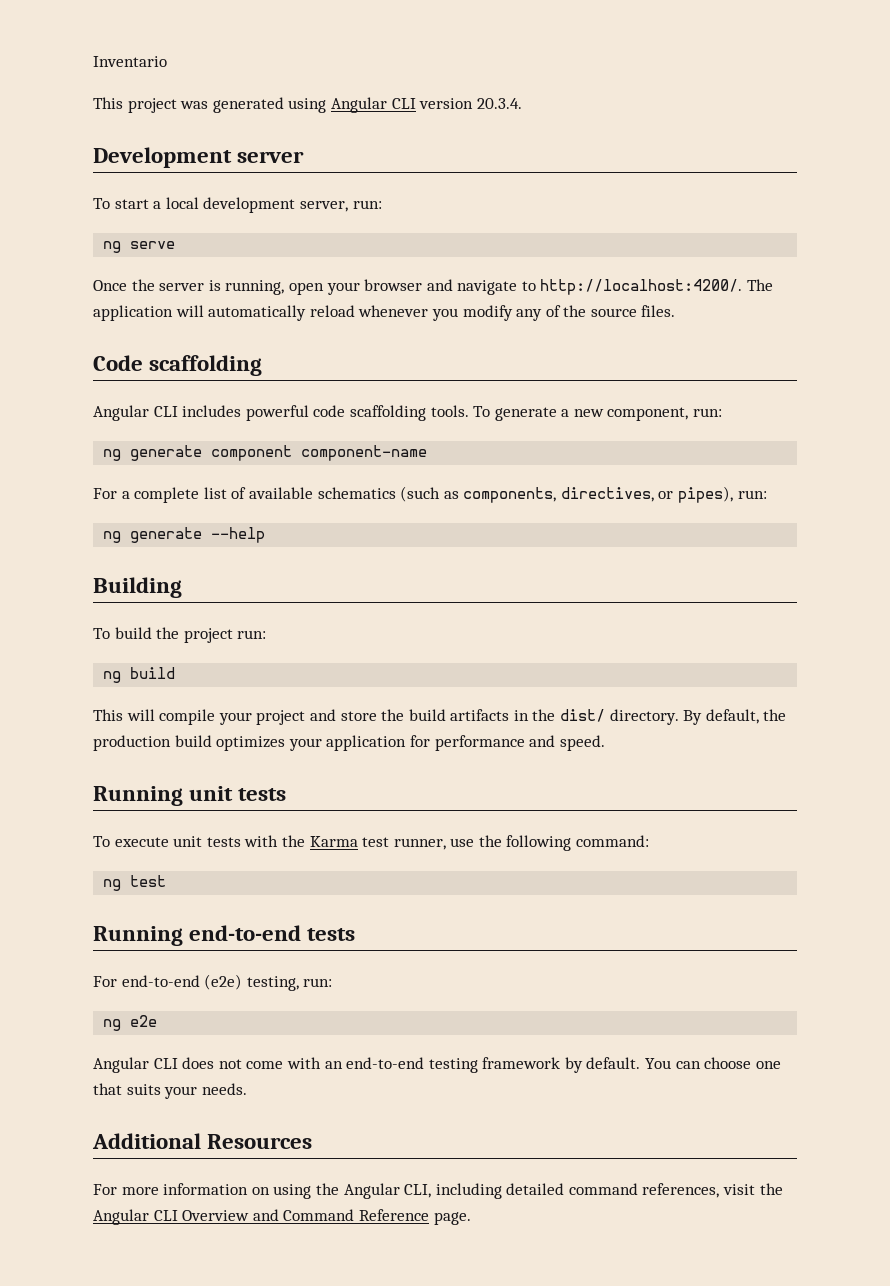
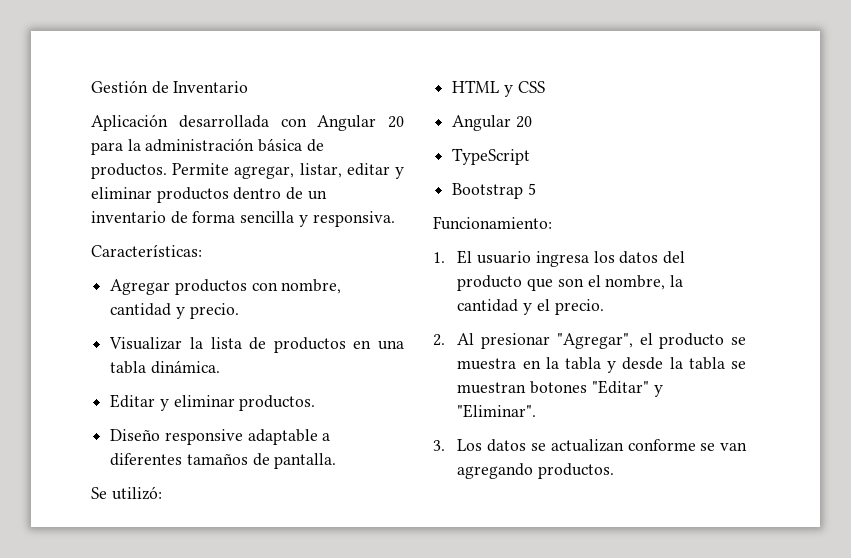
- Inventario
+ Gestión de Inventario
- This project was generated using Angular CLI version 20.3.4.
- Development server
- To start a local development server, run:
- ng serve
- Once the server is running, open your browser and navigate to http://localhost:4200/. The application will automatically reload whenever you modify any of the source files.
- Code scaffolding
- Angular CLI includes powerful code scaffolding tools. To generate a new component, run:
- ng generate component component-name
- For a complete list of available schematics (such as components, directives, or pipes), run:
- ng generate --help
- Building
- To build the project run:
- ng build
- This will compile your project and store the build artifacts in the dist/ directory. By default, the production build optimizes your application for performance and speed.
- Running unit tests
- To execute unit tests with the Karma test runner, use the following command:
- ng test
- Running end-to-end tests
- For end-to-end (e2e) testing, run:
- ng e2e
- Angular CLI does not come with an end-to-end testing framework by default. You can choose one that suits your needs.
- Additional Resources
- For more information on using the Angular CLI, including detailed command references, visit the Angular CLI Overview and Command Reference page.
+ Aplicación desarrollada con Angular 20 para la administración básica de productos. Permite agregar, listar, editar y eliminar productos dentro de un inventario de forma sencilla y responsiva.
+ Características:
+ Agregar productos con nombre, cantidad y precio.
+ Visualizar la lista de productos en una tabla dinámica.
+ Editar y eliminar productos.
+ Diseño responsive adaptable a diferentes tamaños de pantalla.
+ Se utilizó:
+ HTML y CSS
+ Angular 20
+ TypeScript
+ Bootstrap 5
+ Funcionamiento:
+ 1. El usuario ingresa los datos del producto que son el nombre, la cantidad y el precio.
+ 2. Al presionar "Agregar", el producto se muestra en la tabla y desde la tabla se muestran botones "Editar" y "Eliminar".
+ 3. Los datos se actualizan conforme se van agregando productos.

